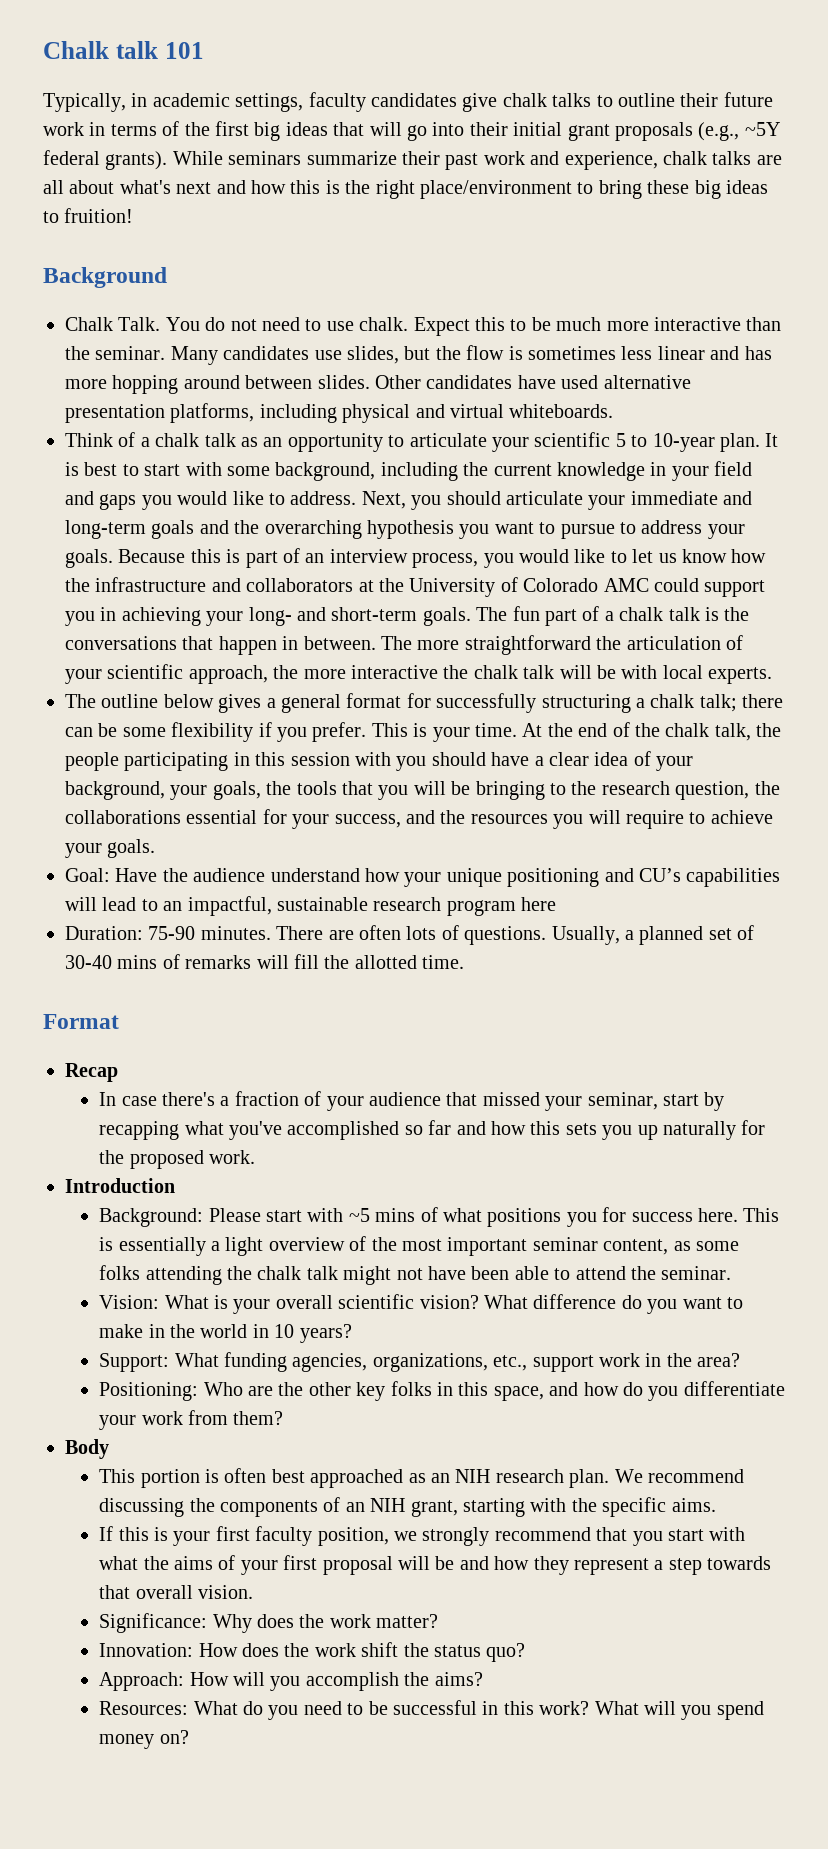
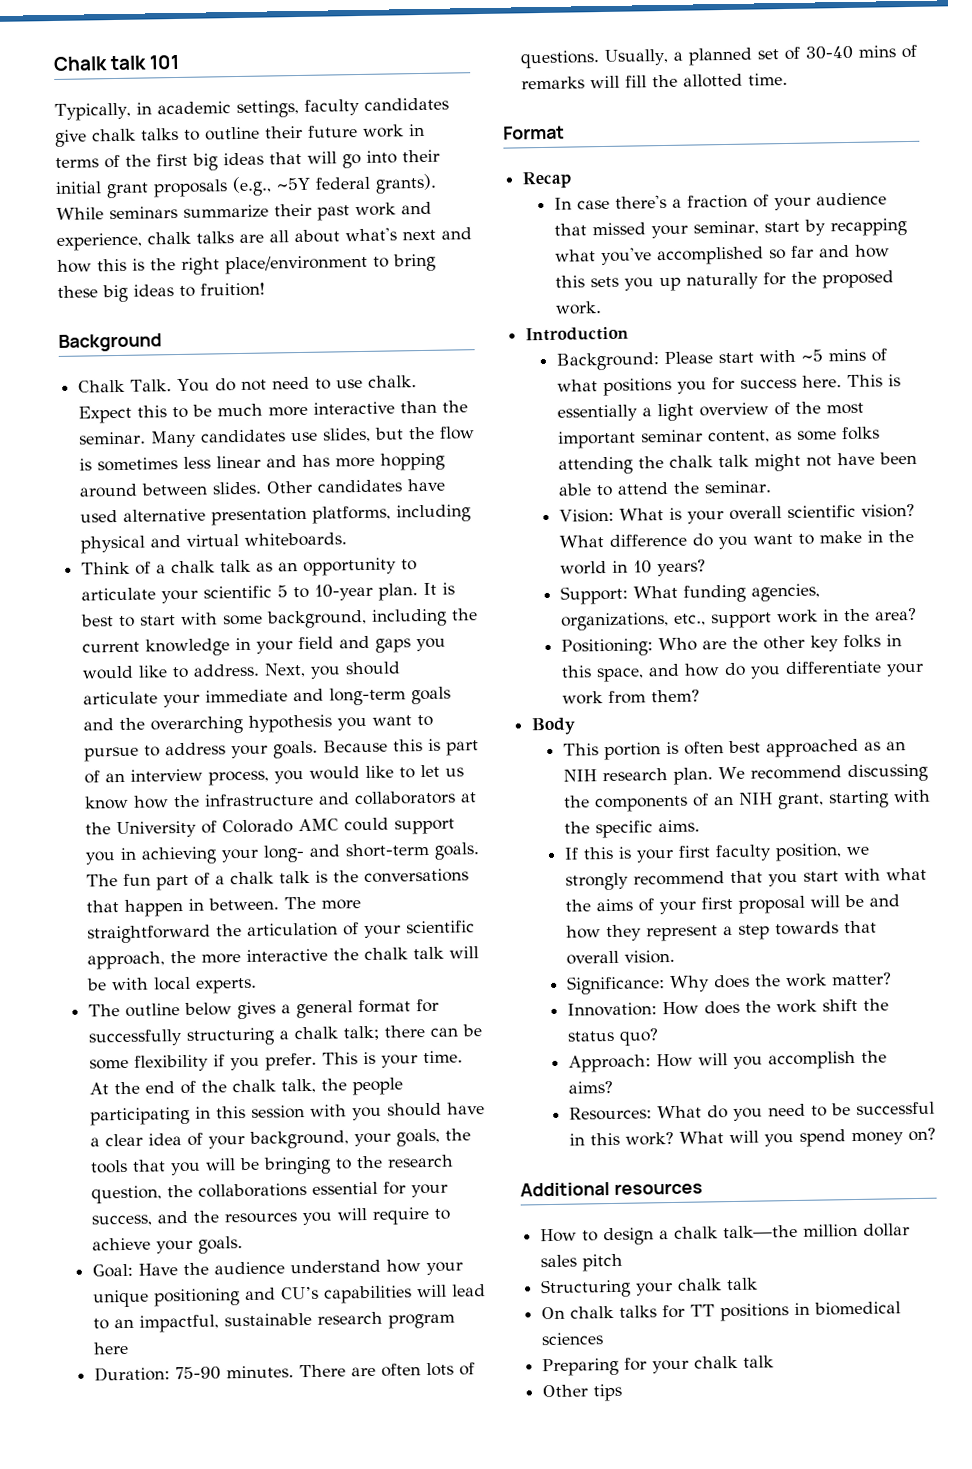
+ Additional resources
+ How to design a chalk talk—the million dollar sales pitch
+ Structuring your chalk talk
+ On chalk talks for TT positions in biomedical sciences
+ Preparing for your chalk talk
+ Other tips

